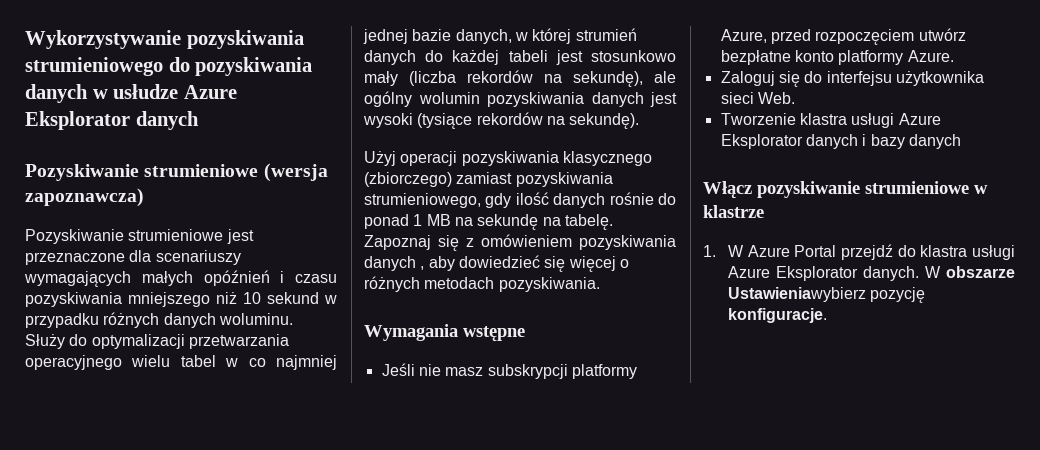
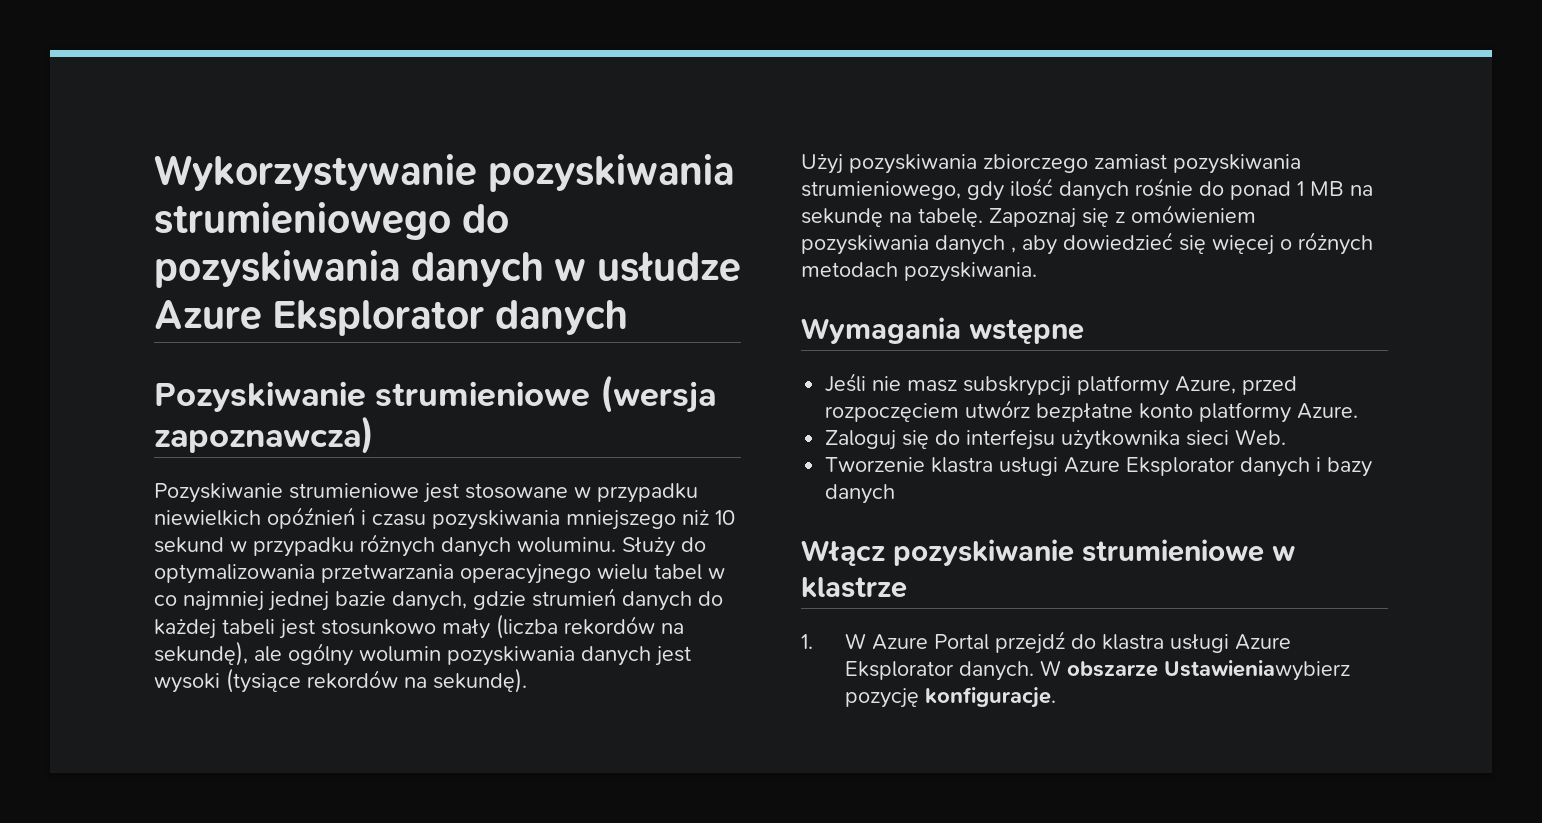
- Pozyskiwanie strumieniowe jest przeznaczone dla scenariuszy wymagających małych opóźnień i czasu pozyskiwania mniejszego niż 10 sekund w przypadku różnych danych woluminu.
+ Pozyskiwanie strumieniowe jest stosowane w przypadku niewielkich opóźnień i czasu pozyskiwania mniejszego niż 10 sekund w przypadku różnych danych woluminu.
- Służy do optymalizacji przetwarzania operacyjnego wielu tabel w co najmniej jednej bazie danych, w której strumień danych do każdej tabeli jest stosunkowo mały (liczba rekordów na sekundę), ale ogólny wolumin pozyskiwania danych jest wysoki (tysiące rekordów na sekundę).
+ Służy do optymalizowania przetwarzania operacyjnego wielu tabel w co najmniej jednej bazie danych, gdzie strumień danych do każdej tabeli jest stosunkowo mały (liczba rekordów na sekundę), ale ogólny wolumin pozyskiwania danych jest wysoki (tysiące rekordów na sekundę).
- Użyj operacji pozyskiwania klasycznego (zbiorczego) zamiast pozyskiwania strumieniowego, gdy ilość danych rośnie do ponad 1 MB na sekundę na tabelę.
+ Użyj pozyskiwania zbiorczego zamiast pozyskiwania strumieniowego, gdy ilość danych rośnie do ponad 1 MB na sekundę na tabelę.

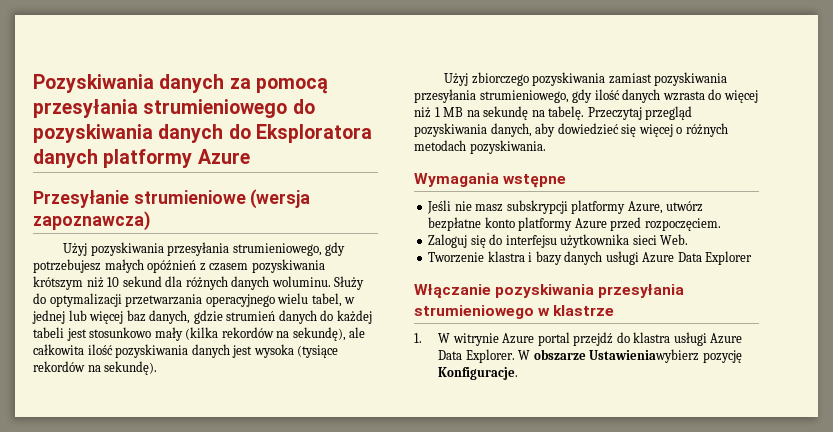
- Wykorzystywanie pozyskiwania strumieniowego do pozyskiwania danych w usłudze Azure Eksplorator danych
- Pozyskiwanie strumieniowe (wersja zapoznawcza)
- Pozyskiwanie strumieniowe jest stosowane w przypadku niewielkich opóźnień i czasu pozyskiwania mniejszego niż 10 sekund w przypadku różnych danych woluminu.
+ Pozyskiwania danych za pomocą przesyłania strumieniowego do pozyskiwania danych do Eksploratora danych platformy Azure
+ Przesyłanie strumieniowe (wersja zapoznawcza)
+ Użyj pozyskiwania przesyłania strumieniowego, gdy potrzebujesz małych opóźnień z czasem pozyskiwania krótszym niż 10 sekund dla różnych danych woluminu.
- Służy do optymalizowania przetwarzania operacyjnego wielu tabel w co najmniej jednej bazie danych, gdzie strumień danych do każdej tabeli jest stosunkowo mały (liczba rekordów na sekundę), ale ogólny wolumin pozyskiwania danych jest wysoki (tysiące rekordów na sekundę).
+ Służy do optymalizacji przetwarzania operacyjnego wielu tabel, w jednej lub więcej baz danych, gdzie strumień danych do każdej tabeli jest stosunkowo mały (kilka rekordów na sekundę), ale całkowita ilość pozyskiwania danych jest wysoka (tysiące rekordów na sekundę).
- Użyj pozyskiwania zbiorczego zamiast pozyskiwania strumieniowego, gdy ilość danych rośnie do ponad 1 MB na sekundę na tabelę.
+ Użyj zbiorczego pozyskiwania zamiast pozyskiwania przesyłania strumieniowego, gdy ilość danych wzrasta do więcej niż 1 MB na sekundę na tabelę.
- Zapoznaj się z omówieniem pozyskiwania danych , aby dowiedzieć się więcej o różnych metodach pozyskiwania.
+ Przeczytaj przegląd pozyskiwania danych, aby dowiedzieć się więcej o różnych metodach pozyskiwania.
- Jeśli nie masz subskrypcji platformy Azure, przed rozpoczęciem utwórz bezpłatne konto platformy Azure.
+ Jeśli nie masz subskrypcji platformy Azure, utwórz bezpłatne konto platformy Azure przed rozpoczęciem.
- Tworzenie klastra usługi Azure Eksplorator danych i bazy danych
- Włącz pozyskiwanie strumieniowe w klastrze
+ Tworzenie klastra i bazy danych usługi Azure Data Explorer
+ Włączanie pozyskiwania przesyłania strumieniowego w klastrze
- 1. W Azure Portal przejdź do klastra usługi Azure Eksplorator danych.
+ 1. W witrynie Azure portal przejdź do klastra usługi Azure Data Explorer.
- W obszarze Ustawieniawybierz pozycję konfiguracje.
+ W obszarze Ustawieniawybierz pozycję Konfiguracje.

